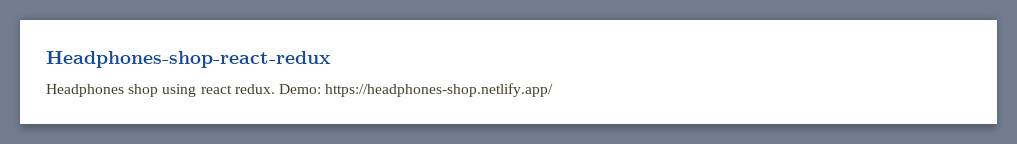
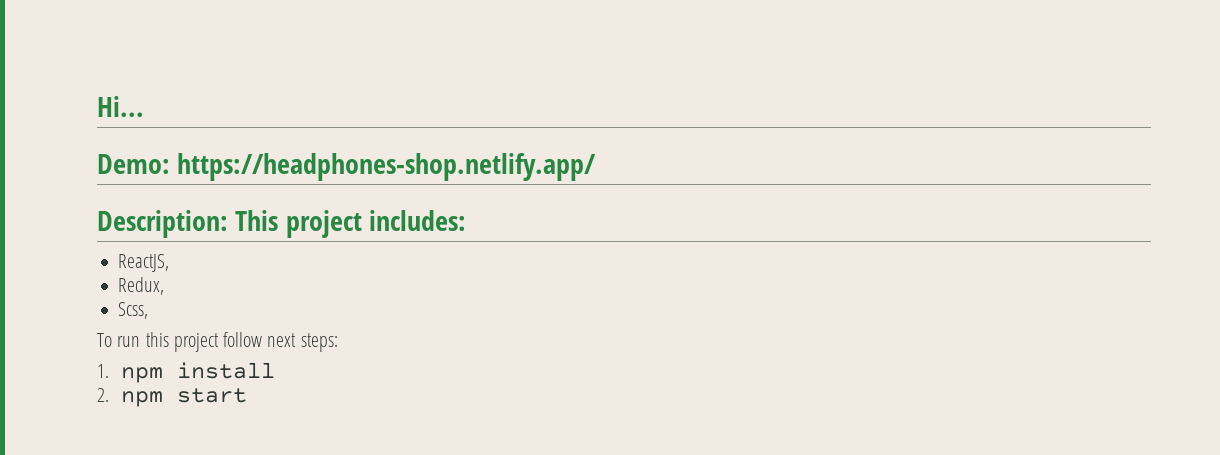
- Headphones-shop-react-redux
- Headphones shop using react redux. Demo: https://headphones-shop.netlify.app/
+ Hi...
+ Demo: https://headphones-shop.netlify.app/
+ Description: This project includes:
+ ReactJS,
+ Redux,
+ Scss,
+ To run this project follow next steps:
+ 1. npm install
+ 2. npm start

